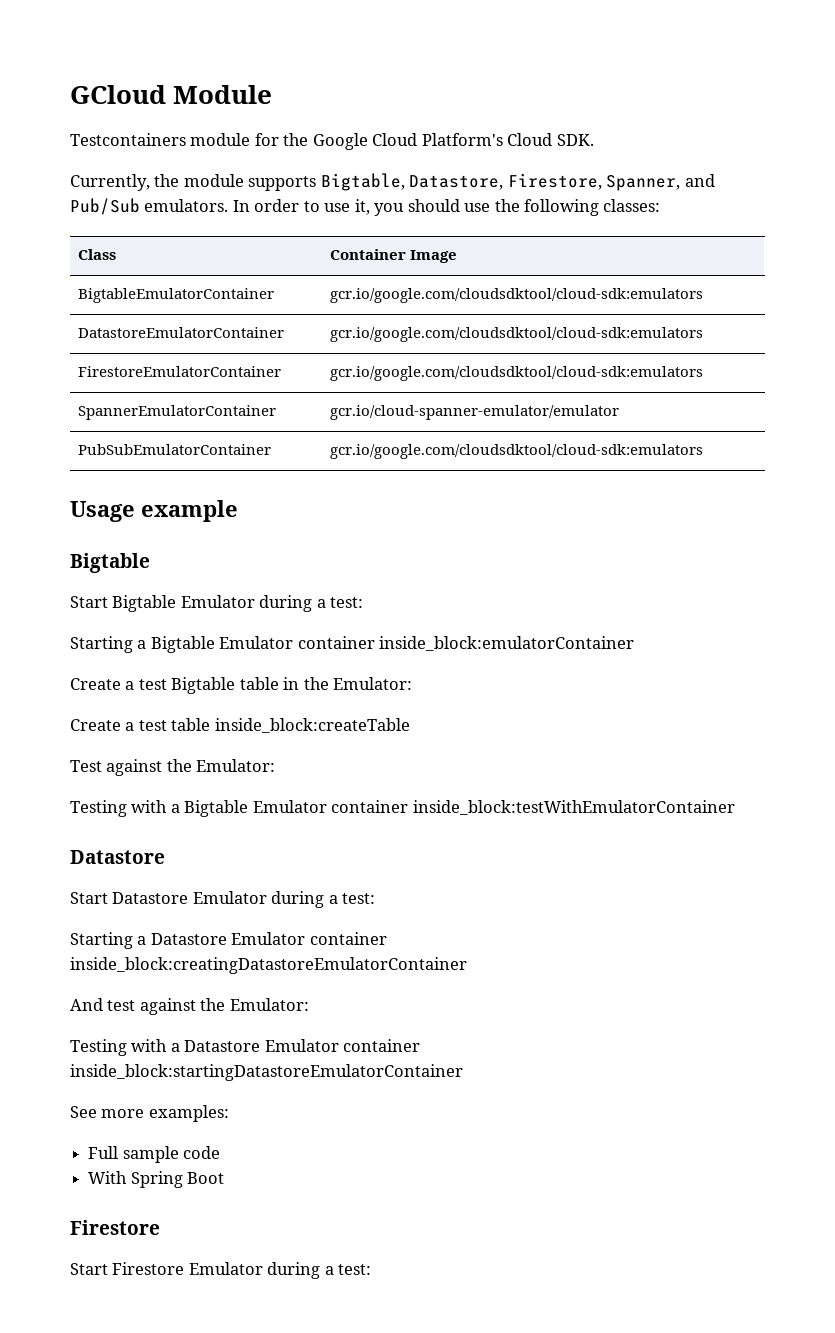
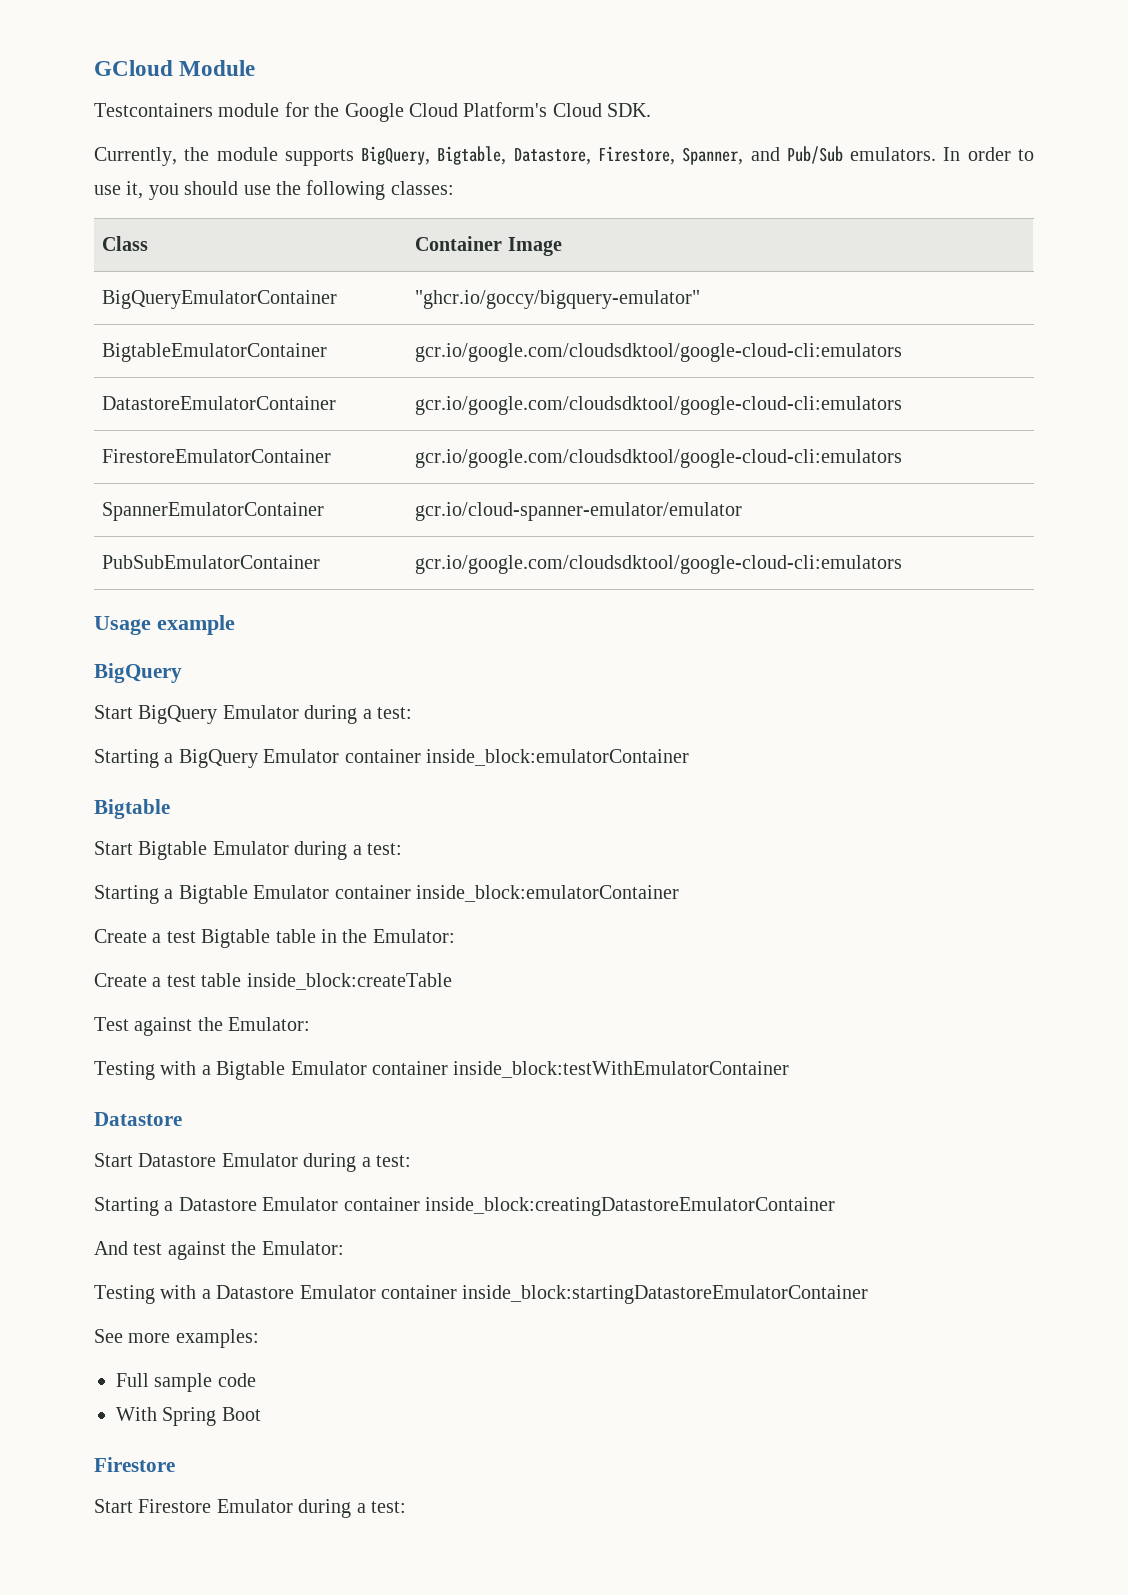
- Currently, the module supports Bigtable, Datastore, Firestore, Spanner, and Pub/Sub emulators.
+ Currently, the module supports BigQuery, Bigtable, Datastore, Firestore, Spanner, and Pub/Sub emulators.
+ BigQueryEmulatorContainer | "ghcr.io/goccy/bigquery-emulator"
- BigtableEmulatorContainer | gcr.io/google.com/cloudsdktool/cloud-sdk:emulators
+ BigtableEmulatorContainer | gcr.io/google.com/cloudsdktool/google-cloud-cli:emulators
- DatastoreEmulatorContainer | gcr.io/google.com/cloudsdktool/cloud-sdk:emulators
+ DatastoreEmulatorContainer | gcr.io/google.com/cloudsdktool/google-cloud-cli:emulators
- FirestoreEmulatorContainer | gcr.io/google.com/cloudsdktool/cloud-sdk:emulators
+ FirestoreEmulatorContainer | gcr.io/google.com/cloudsdktool/google-cloud-cli:emulators
- PubSubEmulatorContainer | gcr.io/google.com/cloudsdktool/cloud-sdk:emulators
+ PubSubEmulatorContainer | gcr.io/google.com/cloudsdktool/google-cloud-cli:emulators
  Usage example
+ BigQuery
+ Start BigQuery Emulator during a test:
+ Starting a BigQuery Emulator container inside_block:emulatorContainer

